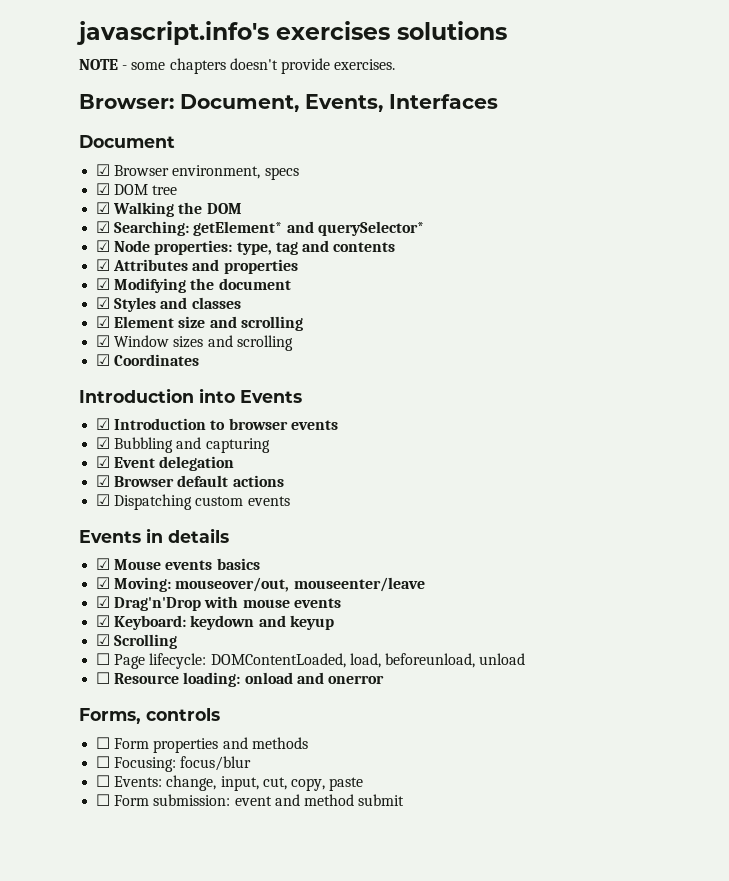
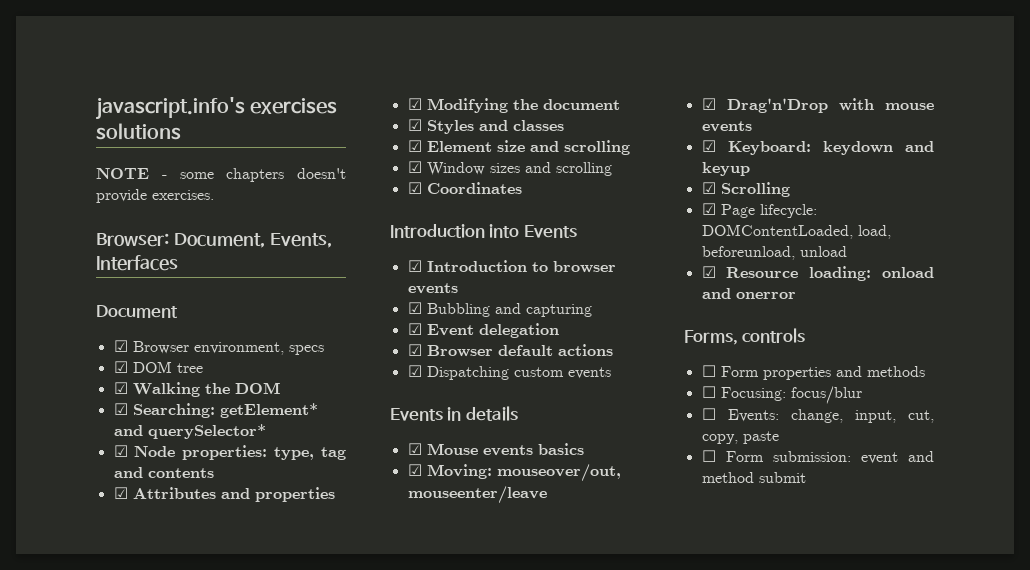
- ☐ Page lifecycle: DOMContentLoaded, load, beforeunload, unload
+ ☑ Page lifecycle: DOMContentLoaded, load, beforeunload, unload
- ☐ Resource loading: onload and onerror
+ ☑ Resource loading: onload and onerror

